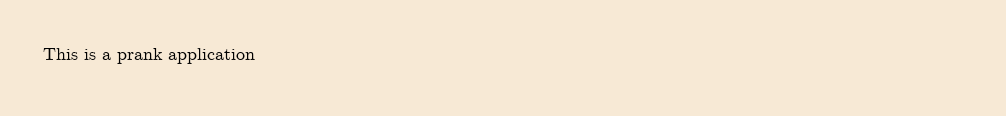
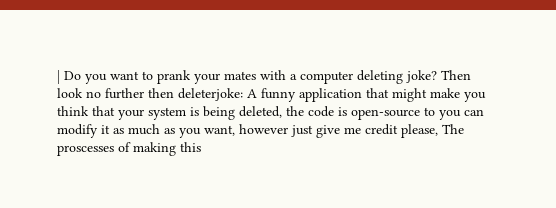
- This is a prank application
+ | Do you want to prank your mates with a computer deleting joke? Then look no further then deleterjoke: A funny application that might make you think that your system is being deleted, the code is open-source to you can modify it as much as you want, however just give me credit please, The proscesses of making this

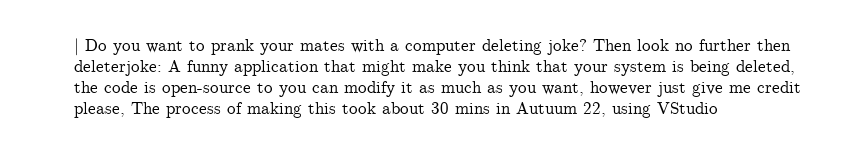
- Then look no further then deleterjoke: A funny application that might make you think that your system is being deleted, the code is open-source to you can modify it as much as you want, however just give me credit please, The proscesses of making this
+ Then look no further then deleterjoke: A funny application that might make you think that your system is being deleted, the code is open-source to you can modify it as much as you want, however just give me credit please, The process of making this took about 30 mins in Autuum 22, using VStudio

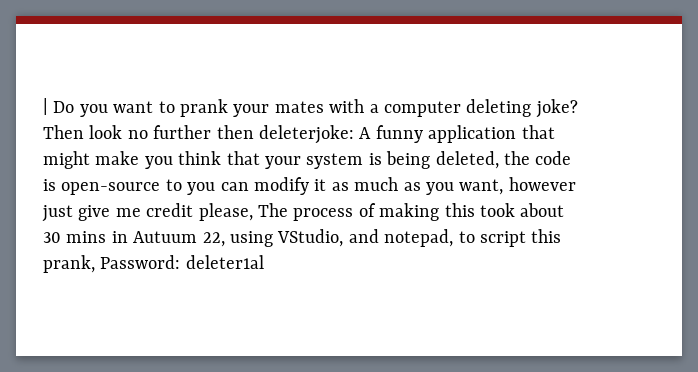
- Then look no further then deleterjoke: A funny application that might make you think that your system is being deleted, the code is open-source to you can modify it as much as you want, however just give me credit please, The process of making this took about 30 mins in Autuum 22, using VStudio
+ Then look no further then deleterjoke: A funny application that might make you think that your system is being deleted, the code is open-source to you can modify it as much as you want, however just give me credit please, The process of making this took about 30 mins in Autuum 22, using VStudio, and notepad, to script this prank, Password: deleter1al

